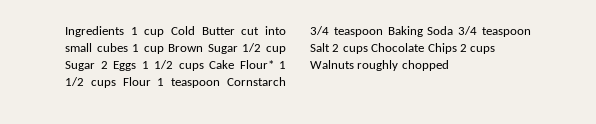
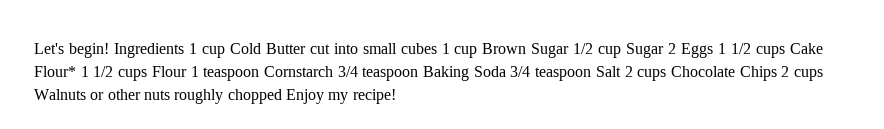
+ Let's begin!
- Ingredients 1 cup Cold Butter cut into small cubes 1 cup Brown Sugar 1/2 cup Sugar 2 Eggs 1 1/2 cups Cake Flour* 1 1/2 cups Flour 1 teaspoon Cornstarch 3/4 teaspoon Baking Soda 3/4 teaspoon Salt 2 cups Chocolate Chips 2 cups Walnuts roughly chopped
+ Ingredients 1 cup Cold Butter cut into small cubes 1 cup Brown Sugar 1/2 cup Sugar 2 Eggs 1 1/2 cups Cake Flour* 1 1/2 cups Flour 1 teaspoon Cornstarch 3/4 teaspoon Baking Soda 3/4 teaspoon Salt 2 cups Chocolate Chips 2 cups Walnuts or other nuts roughly chopped Enjoy my recipe!

